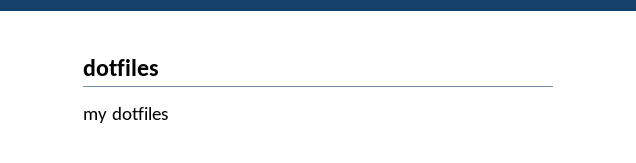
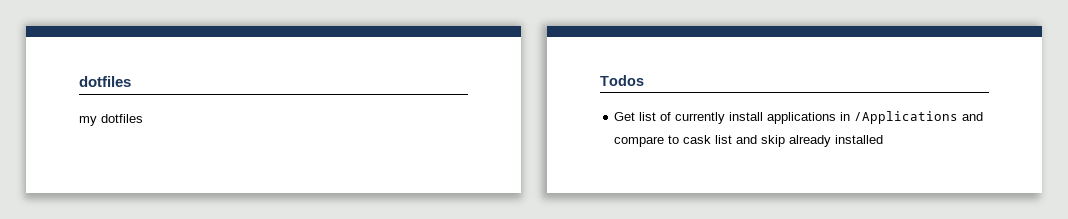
+ Todos
+ Get list of currently install applications in /Applications and compare to cask list and skip already installed

